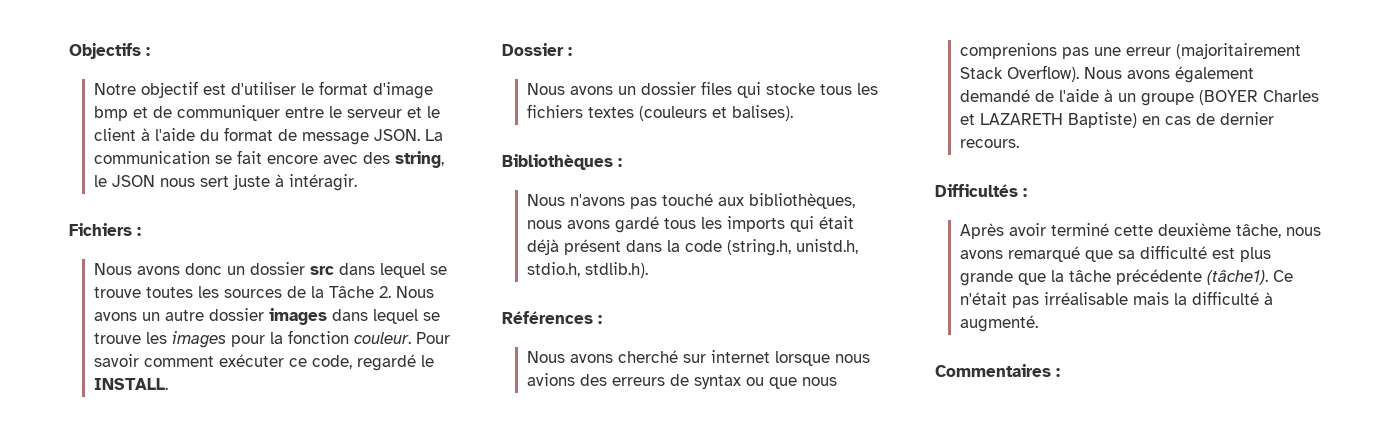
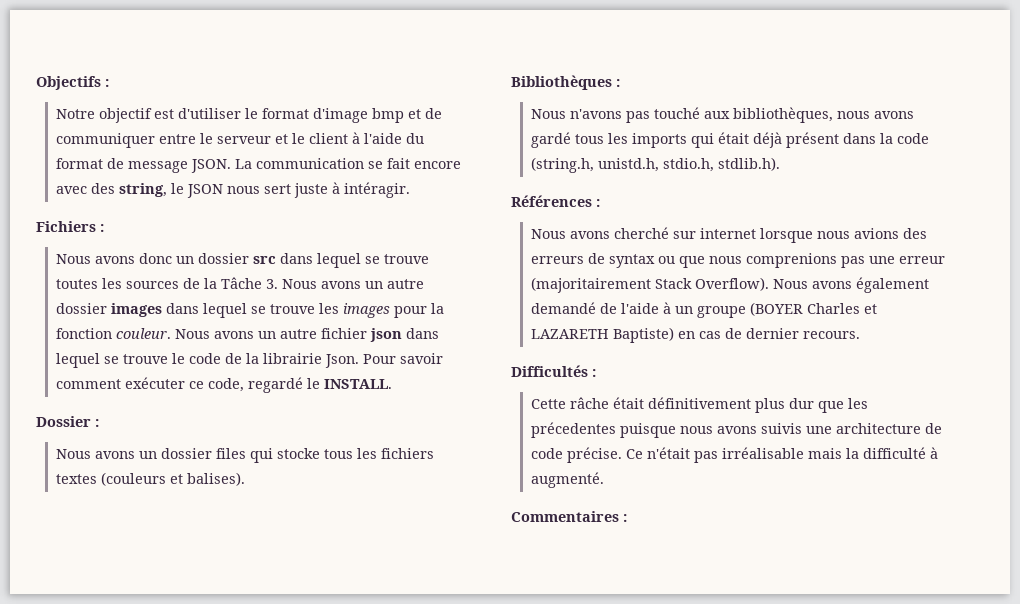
- Nous avons donc un dossier src dans lequel se trouve toutes les sources de la Tâche 2. Nous avons un autre dossier images dans lequel se trouve les images pour la fonction couleur.
+ Nous avons donc un dossier src dans lequel se trouve toutes les sources de la Tâche 3. Nous avons un autre dossier images dans lequel se trouve les images pour la fonction couleur.
+ Nous avons un autre fichier json dans lequel se trouve le code de la librairie Json.
- Après avoir terminé cette deuxième tâche, nous avons remarqué que sa difficulté est plus grande que la tâche précédente (tâche1).
+ Cette râche était définitivement plus dur que les précedentes puisque nous avons suivis une architecture de code précise.

